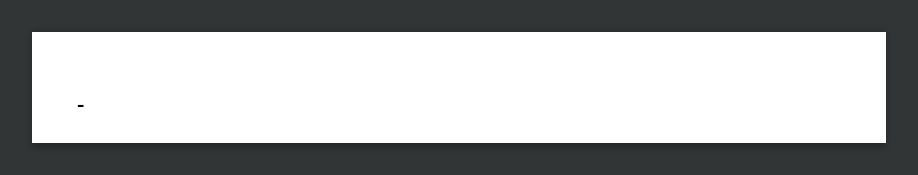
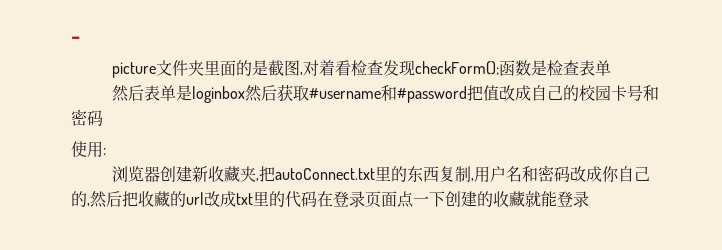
+ picture文件夹里面的是截图,对着看检查发现checkForm();函数是检查表单
+ 然后表单是loginbox然后获取#username和#password把值改成自己的校园卡号和密码
+ 使用:
+ 浏览器创建新收藏夹,把autoConnect.txt里的东西复制,用户名和密码改成你自己的,然后把收藏的url改成txt里的代码在登录页面点一下创建的收藏就能登录

